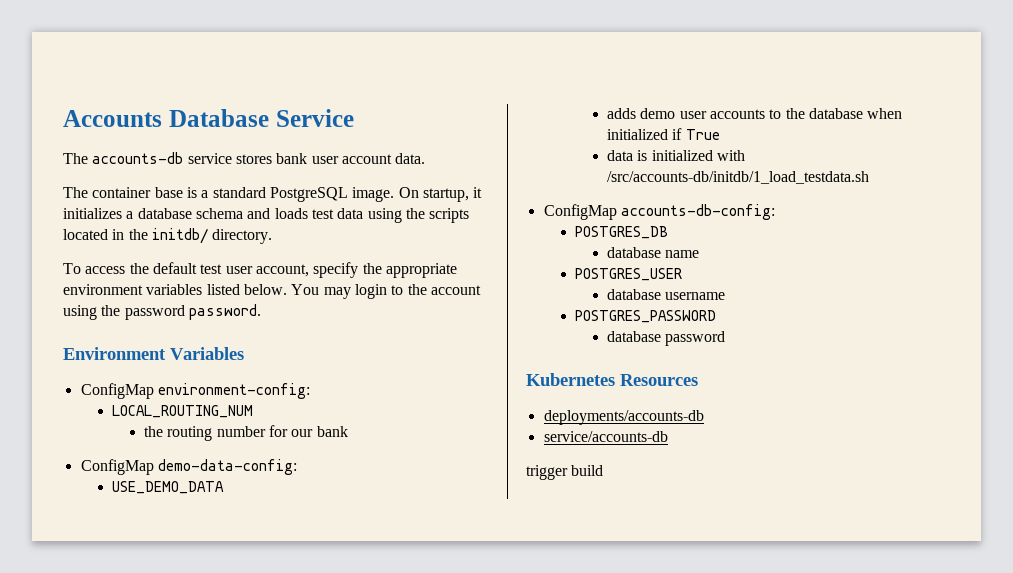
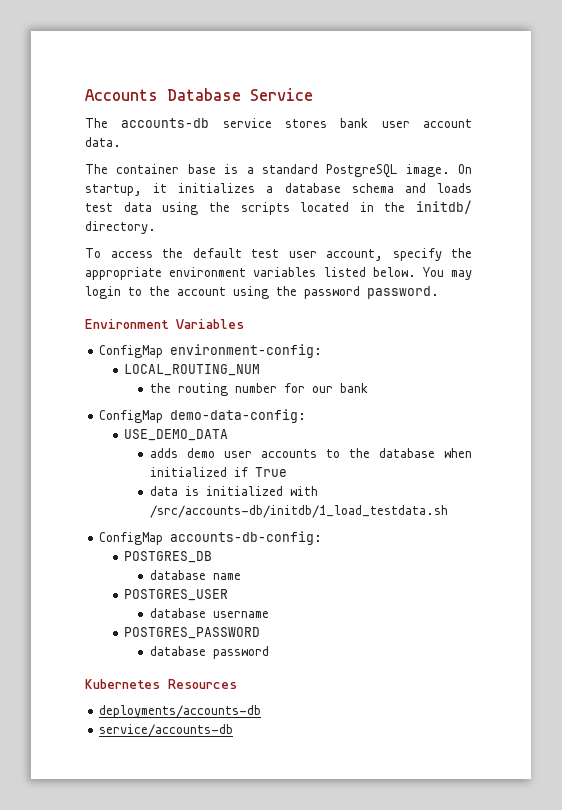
- trigger build

